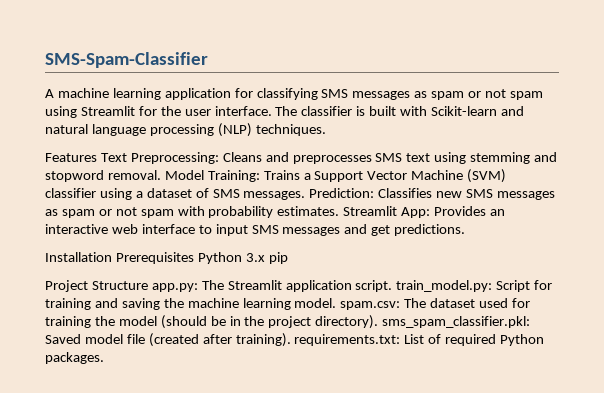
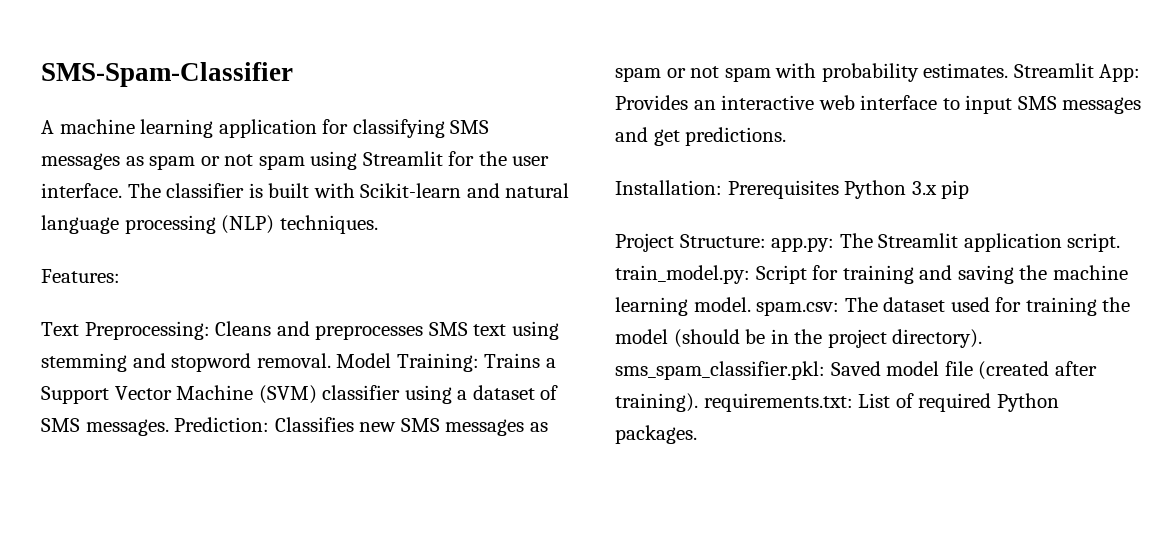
- Features Text Preprocessing: Cleans and preprocesses SMS text using stemming and stopword removal.
+ Features:
+ Text Preprocessing: Cleans and preprocesses SMS text using stemming and stopword removal.
- Installation Prerequisites Python 3.x pip
+ Installation: Prerequisites Python 3.x pip
- Project Structure app.py: The Streamlit application script. train_model.py: Script for training and saving the machine learning model. spam.csv: The dataset used for training the model (should be in the project directory). sms_spam_classifier.pkl: Saved model file (created after training). requirements.txt: List of required Python packages.
+ Project Structure: app.py: The Streamlit application script. train_model.py: Script for training and saving the machine learning model. spam.csv: The dataset used for training the model (should be in the project directory). sms_spam_classifier.pkl: Saved model file (created after training). requirements.txt: List of required Python packages.

